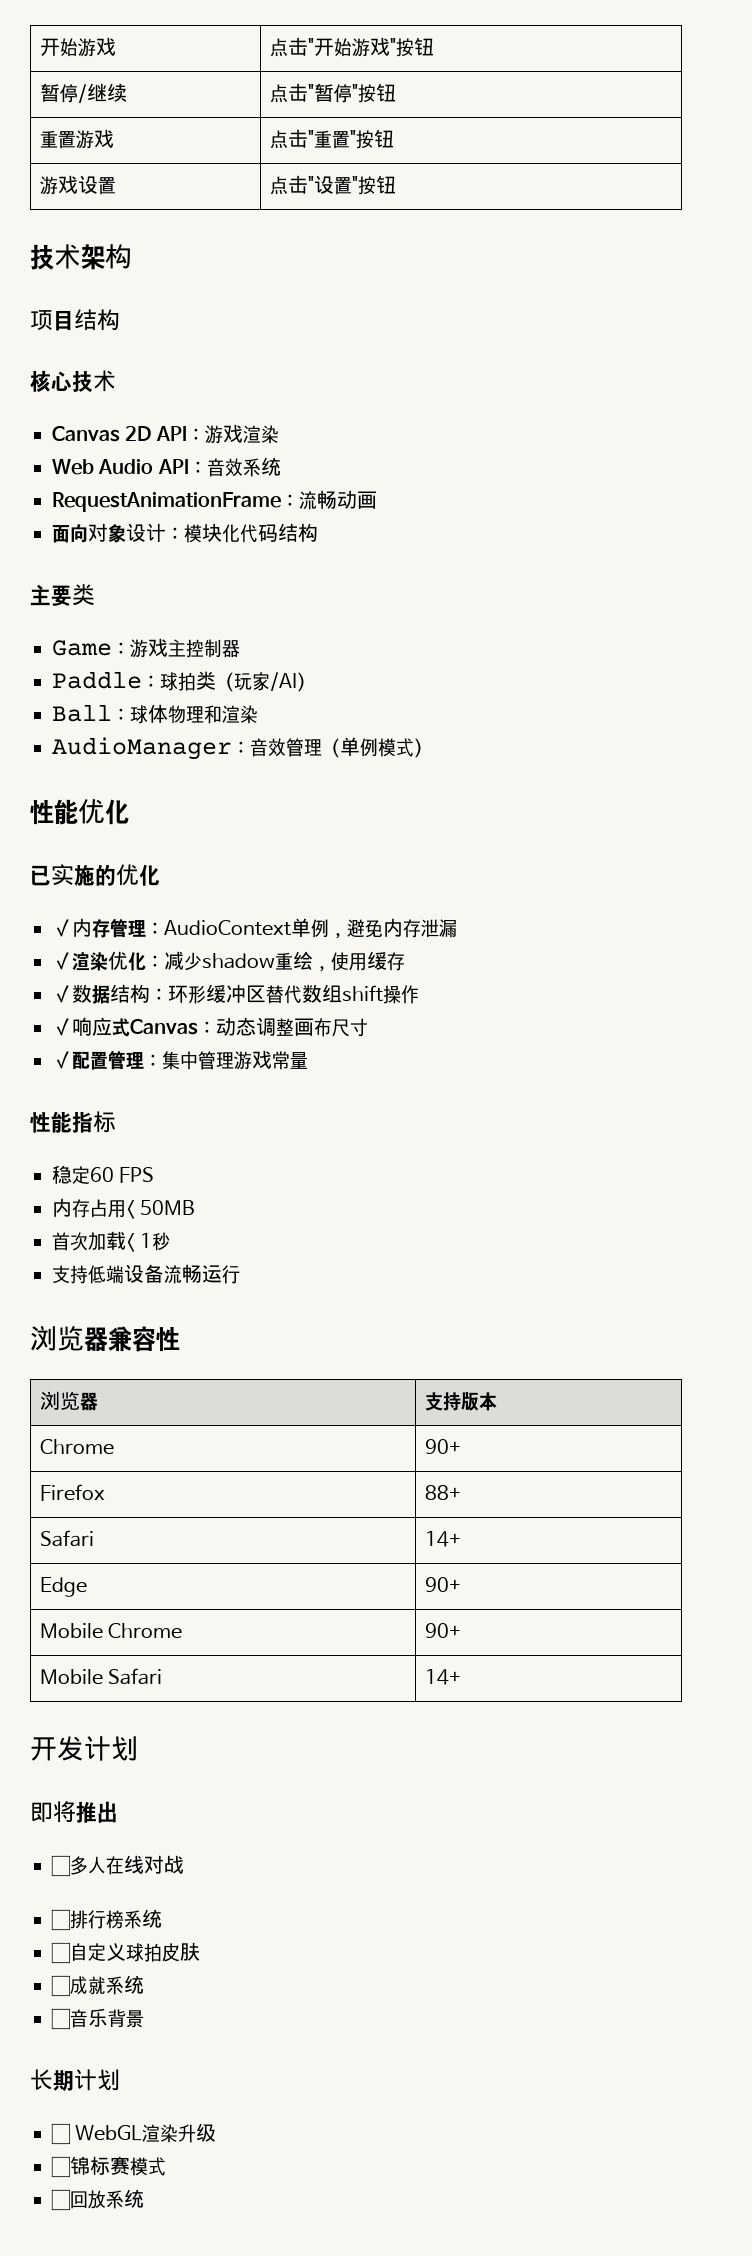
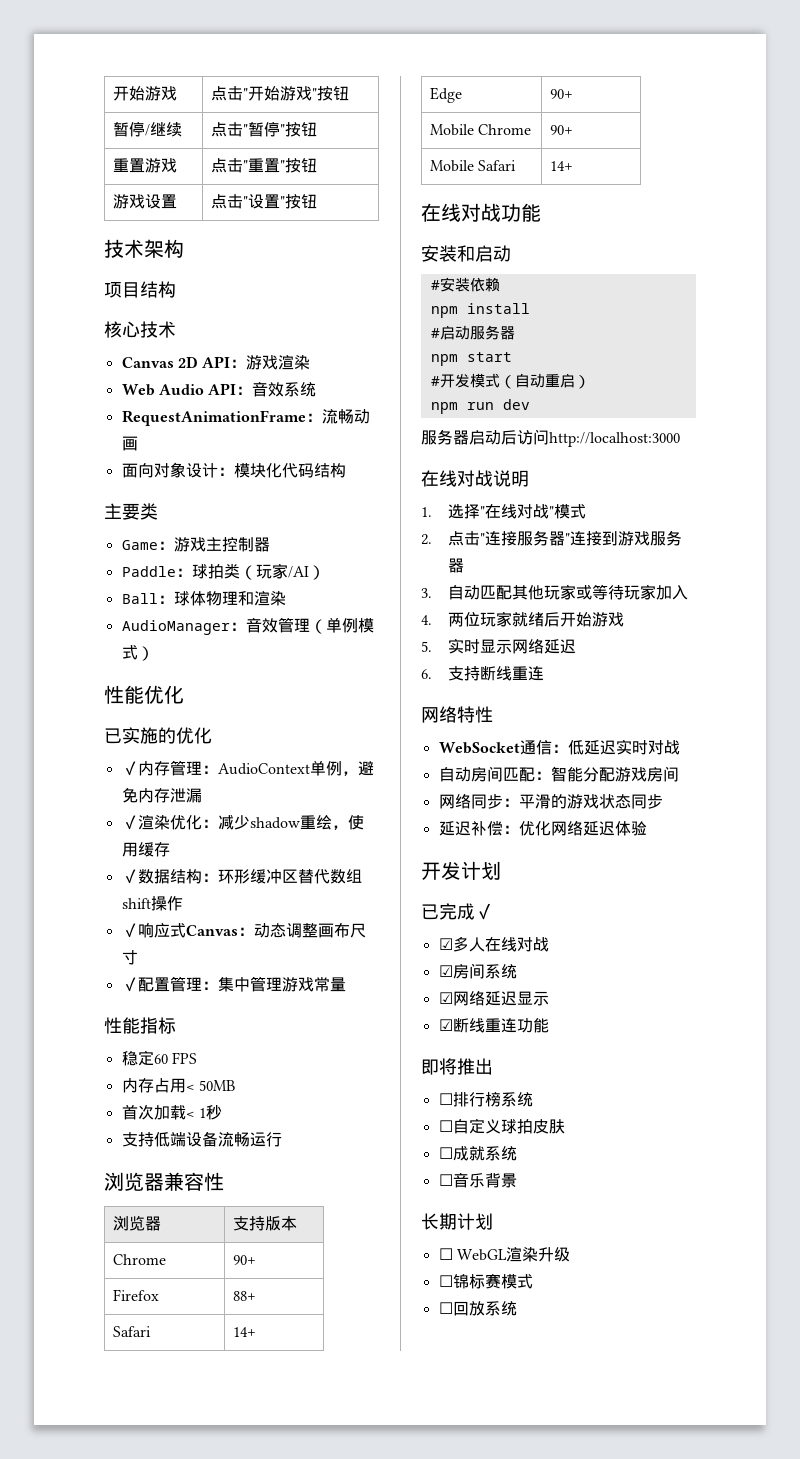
+ 在线对战功能
+ 安装和启动
+ #安装依赖
+ npm install
+ #启动服务器
+ npm start
+ #开发模式（自动重启）
+ npm run dev
+ 服务器启动后访问http://localhost:3000
+ 在线对战说明
+ 1.选择"在线对战"模式
+ 2.点击"连接服务器"连接到游戏服务器
+ 3.自动匹配其他玩家或等待玩家加入
+ 4.两位玩家就绪后开始游戏
+ 5.实时显示网络延迟
+ 6.支持断线重连
+ 网络特性
+ WebSocket通信：低延迟实时对战
+ 自动房间匹配：智能分配游戏房间
+ 网络同步：平滑的游戏状态同步
+ 延迟补偿：优化网络延迟体验
- 即将推出
- ☐多人在线对战
+ 已完成✓
+ ☑多人在线对战
+ ☑房间系统
+ ☑网络延迟显示
+ ☑断线重连功能
+ 即将推出

